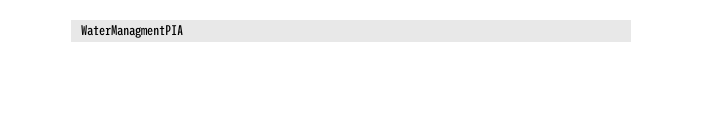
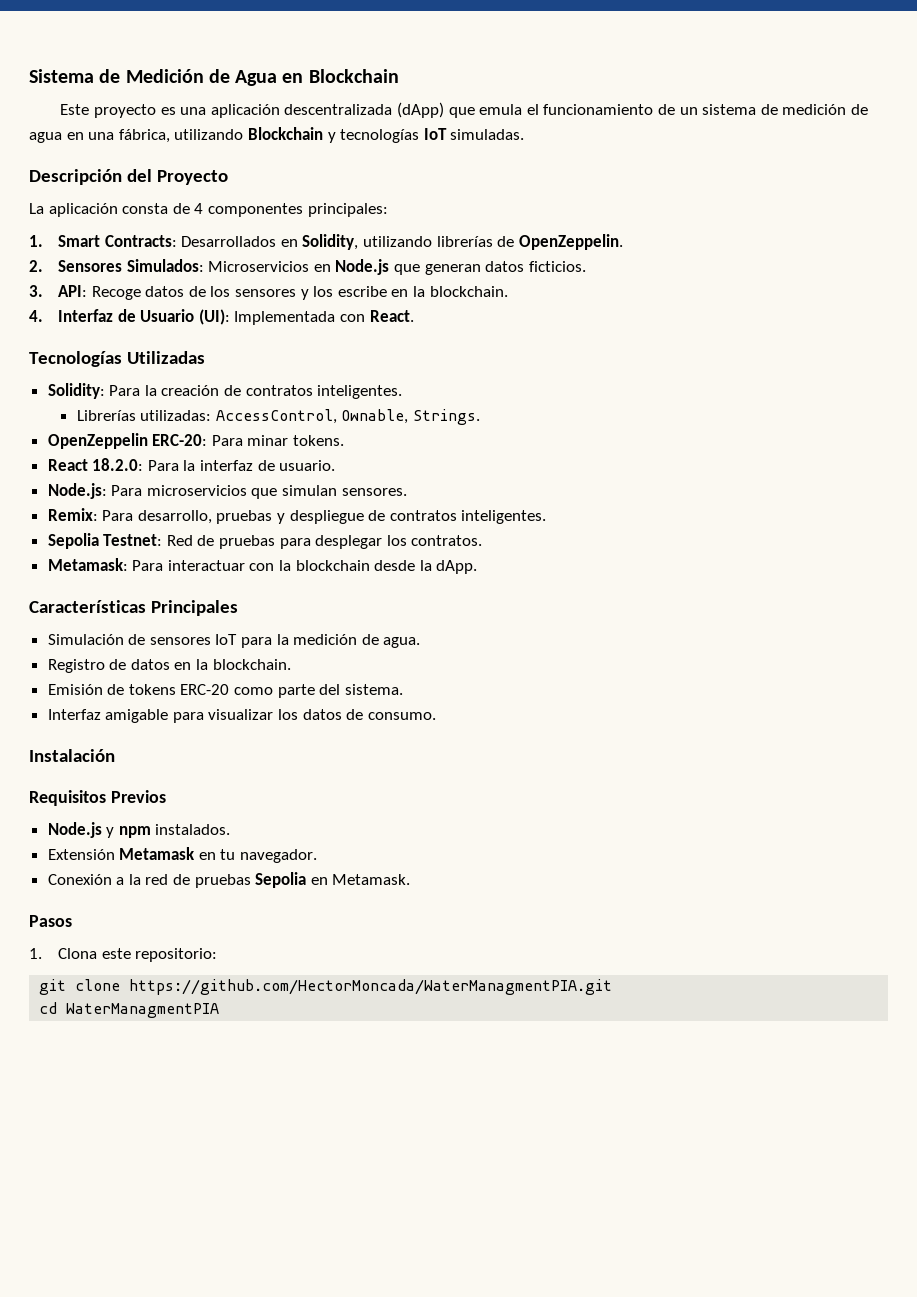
- WaterManagmentPIA
+ Sistema de Medición de Agua en Blockchain
+ Este proyecto es una aplicación descentralizada (dApp) que emula el funcionamiento de un sistema de medición de agua en una fábrica, utilizando Blockchain y tecnologías IoT simuladas.
+ Descripción del Proyecto
+ La aplicación consta de 4 componentes principales:
+ 1. Smart Contracts: Desarrollados en Solidity, utilizando librerías de OpenZeppelin.
+ 2. Sensores Simulados: Microservicios en Node.js que generan datos ficticios.
+ 3. API: Recoge datos de los sensores y los escribe en la blockchain.
+ 4. Interfaz de Usuario (UI): Implementada con React.
+ Tecnologías Utilizadas
+ Solidity: Para la creación de contratos inteligentes.
+ Librerías utilizadas: AccessControl, Ownable, Strings.
+ OpenZeppelin ERC-20: Para minar tokens.
+ React 18.2.0: Para la interfaz de usuario.
+ Node.js: Para microservicios que simulan sensores.
+ Remix: Para desarrollo, pruebas y despliegue de contratos inteligentes.
+ Sepolia Testnet: Red de pruebas para desplegar los contratos.
+ Metamask: Para interactuar con la blockchain desde la dApp.
+ Características Principales
+ Simulación de sensores IoT para la medición de agua.
+ Registro de datos en la blockchain.
+ Emisión de tokens ERC-20 como parte del sistema.
+ Interfaz amigable para visualizar los datos de consumo.
+ Instalación
+ Requisitos Previos
+ Node.js y npm instalados.
+ Extensión Metamask en tu navegador.
+ Conexión a la red de pruebas Sepolia en Metamask.
+ Pasos
+ 1. Clona este repositorio:
+ git clone https://github.com/HectorMoncada/WaterManagmentPIA.git
+ cd WaterManagmentPIA

